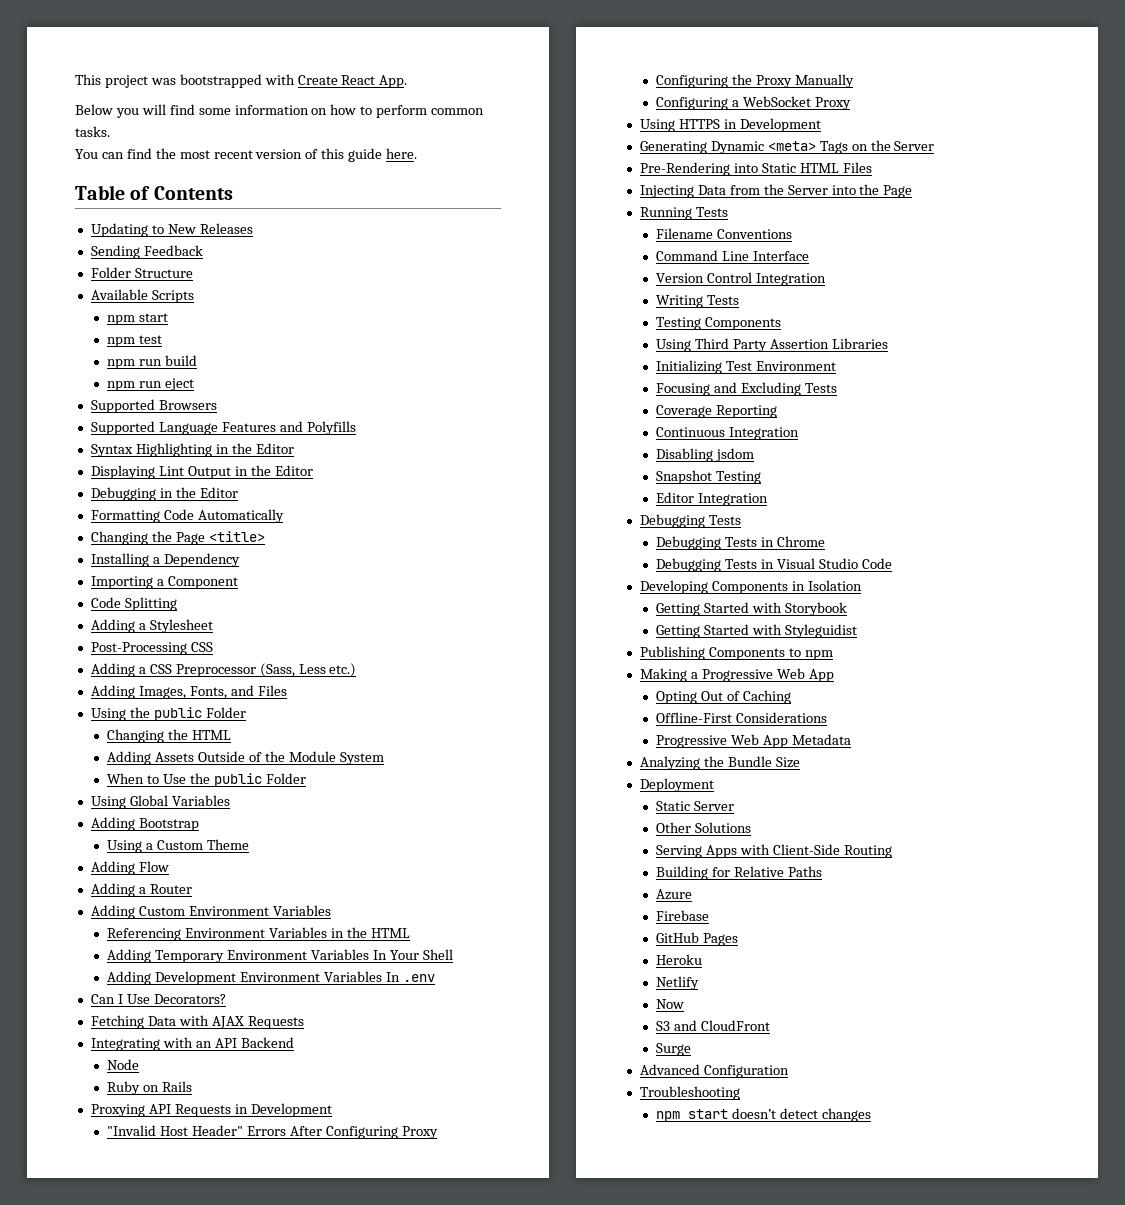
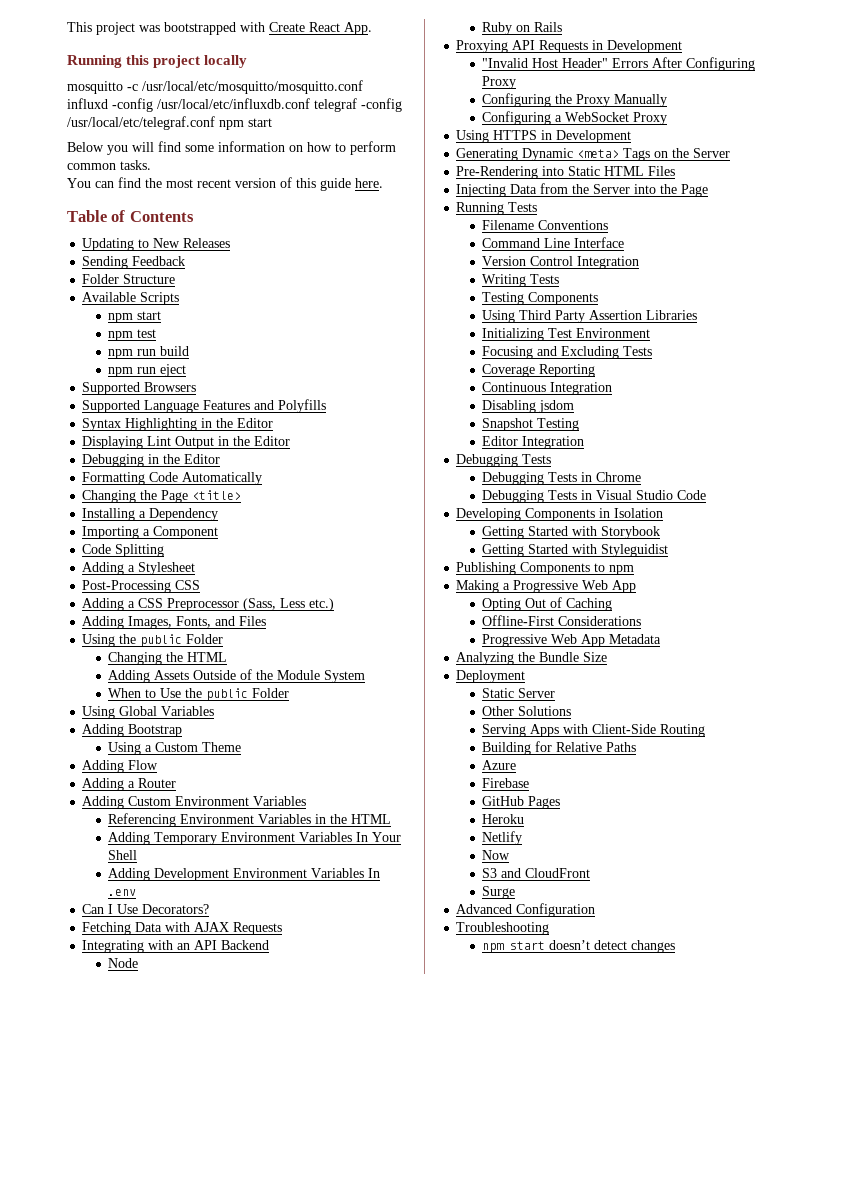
+ Running this project locally
+ mosquitto -c /usr/local/etc/mosquitto/mosquitto.conf influxd -config /usr/local/etc/influxdb.conf telegraf -config /usr/local/etc/telegraf.conf npm start

